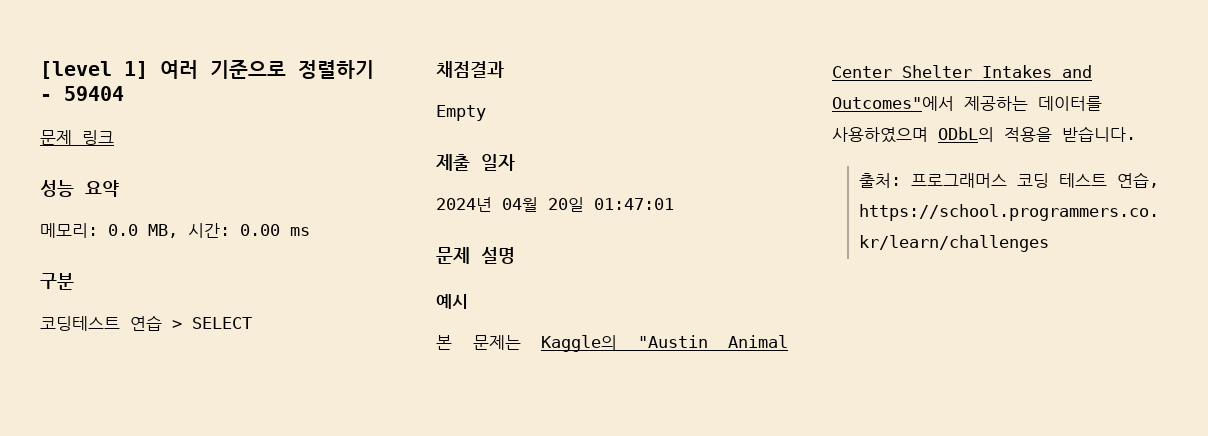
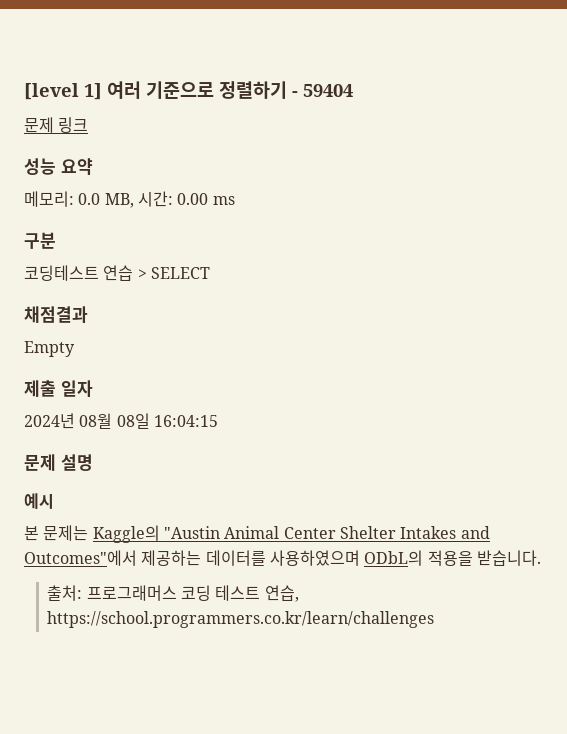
- 2024년 04월 20일 01:47:01
+ 2024년 08월 08일 16:04:15

